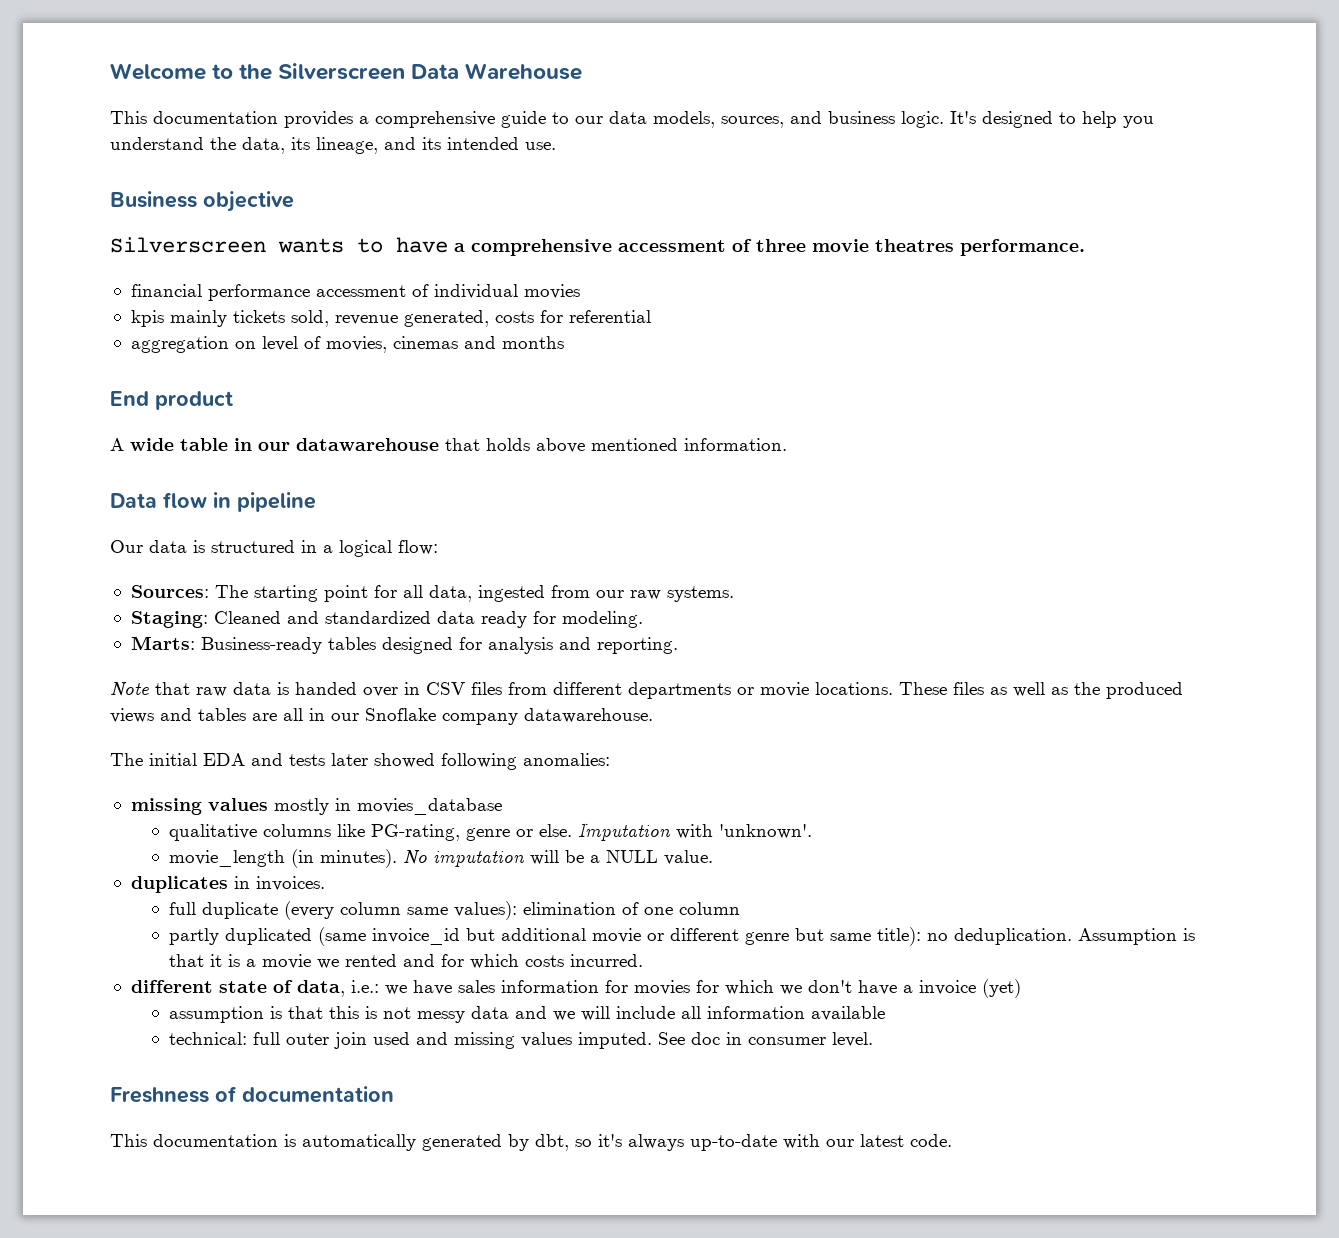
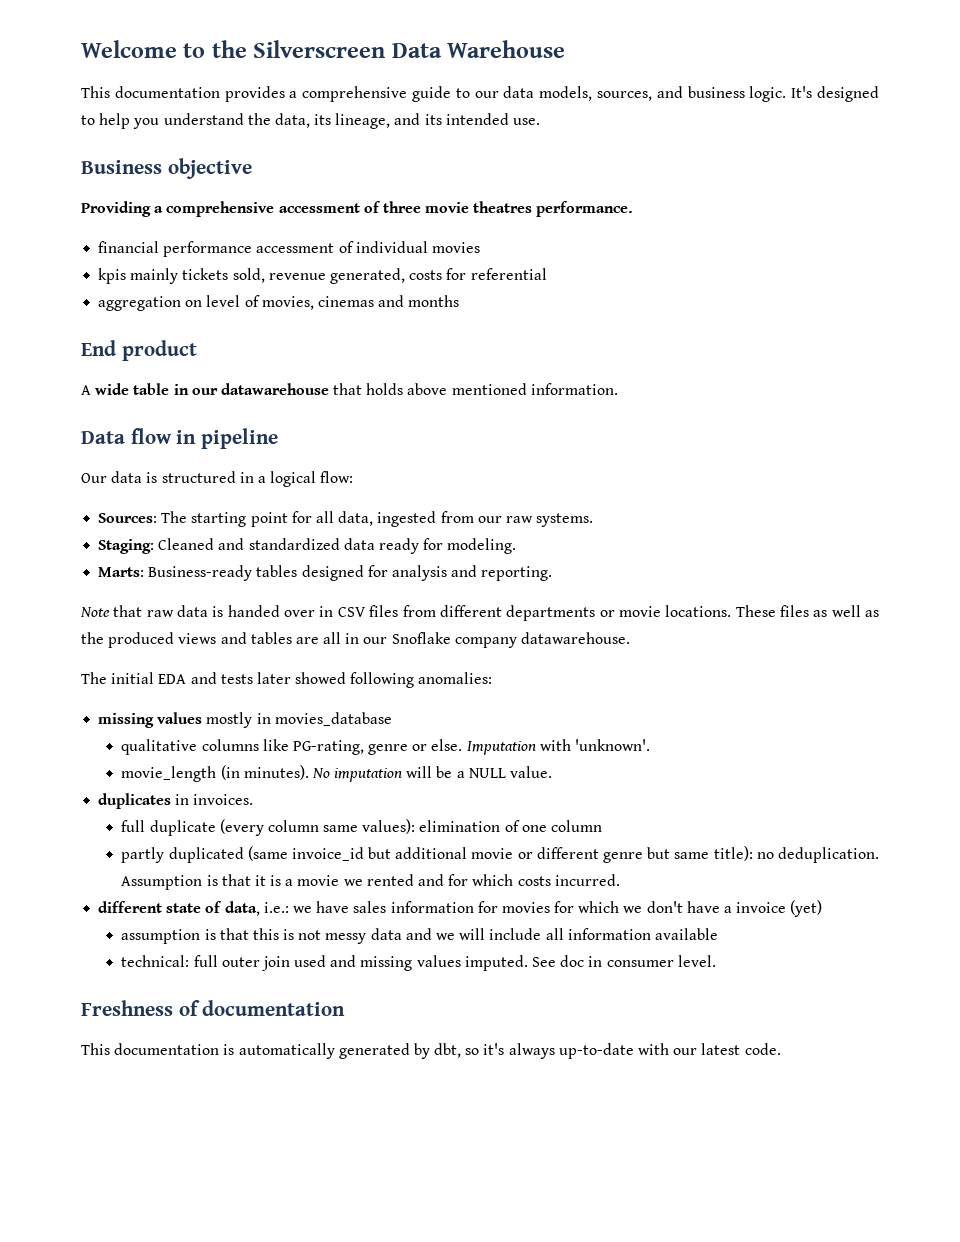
- Silverscreen wants to have a comprehensive accessment of three movie theatres performance.
+ Providing a comprehensive accessment of three movie theatres performance.

